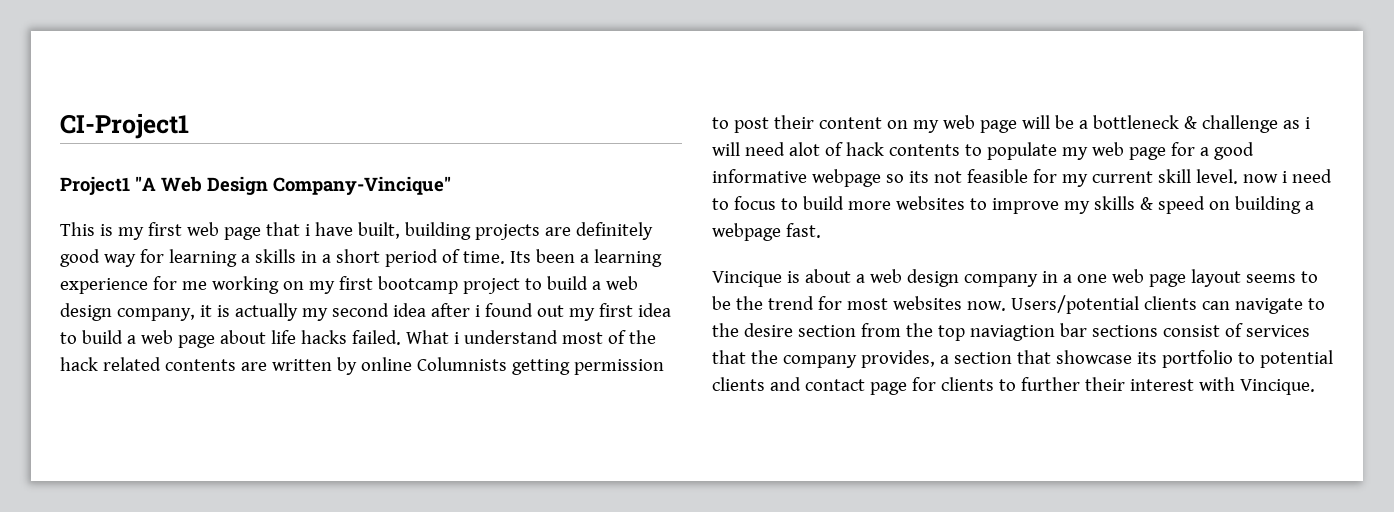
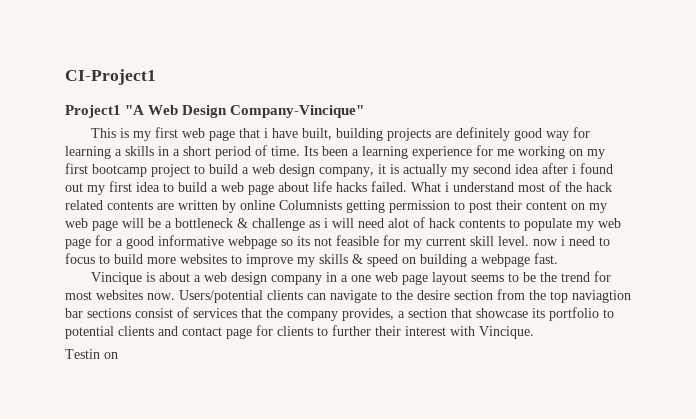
+ Testin on

